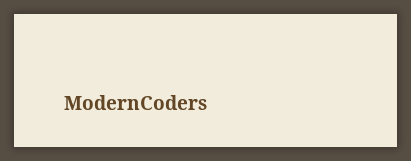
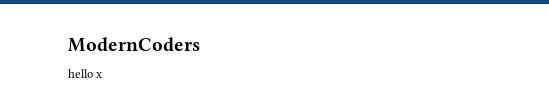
+ hello x

